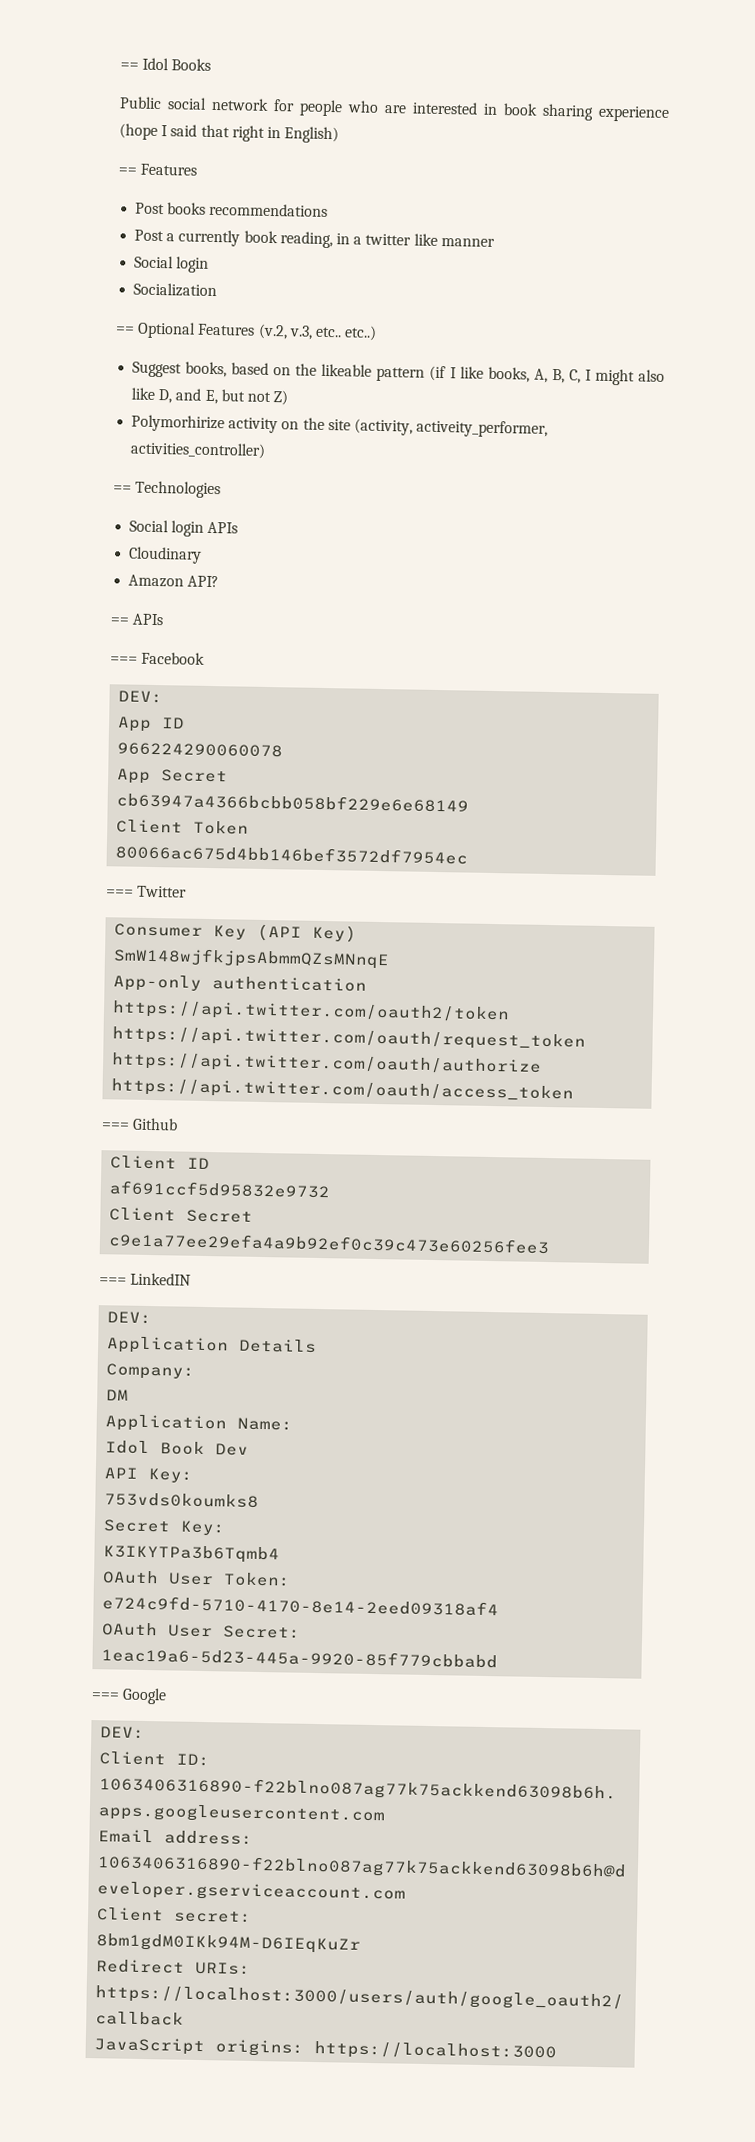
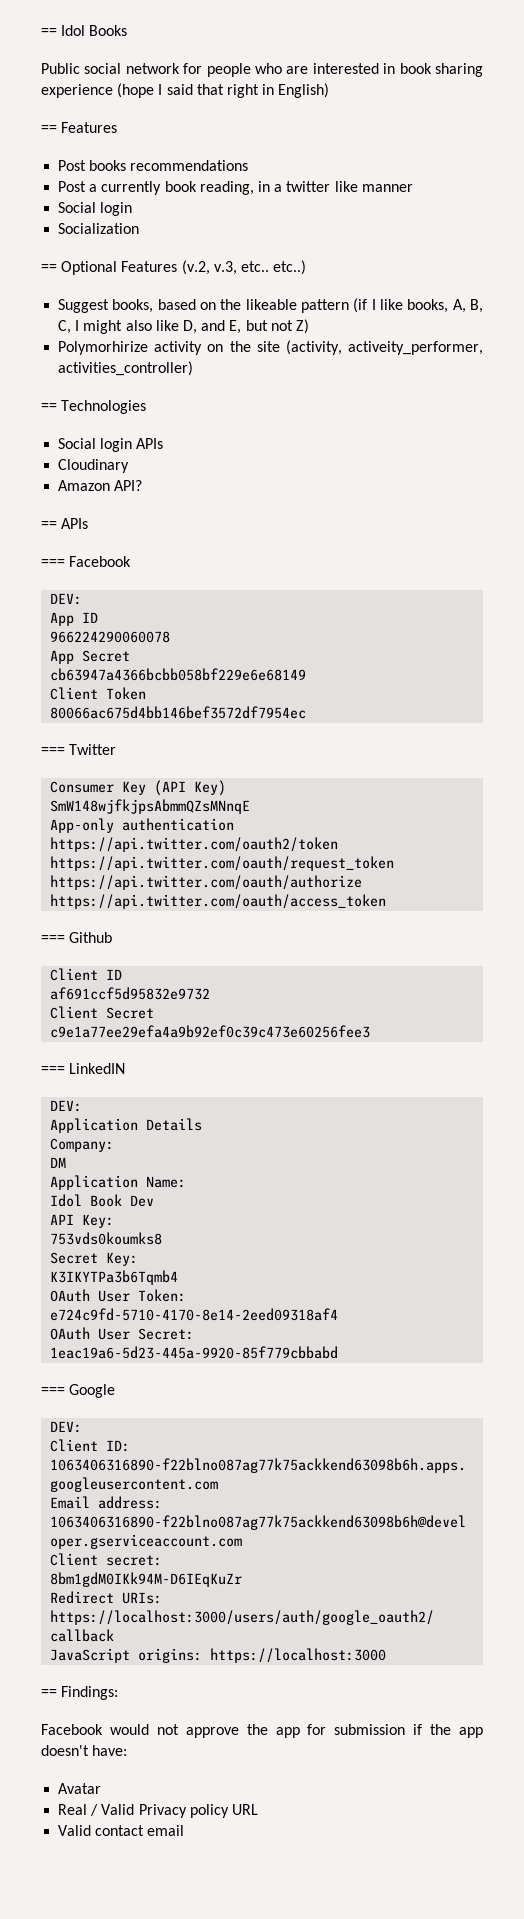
+ == Findings:
+ Facebook would not approve the app for submission if the app doesn't have:
+ Avatar
+ Real / Valid Privacy policy URL
+ Valid contact email

